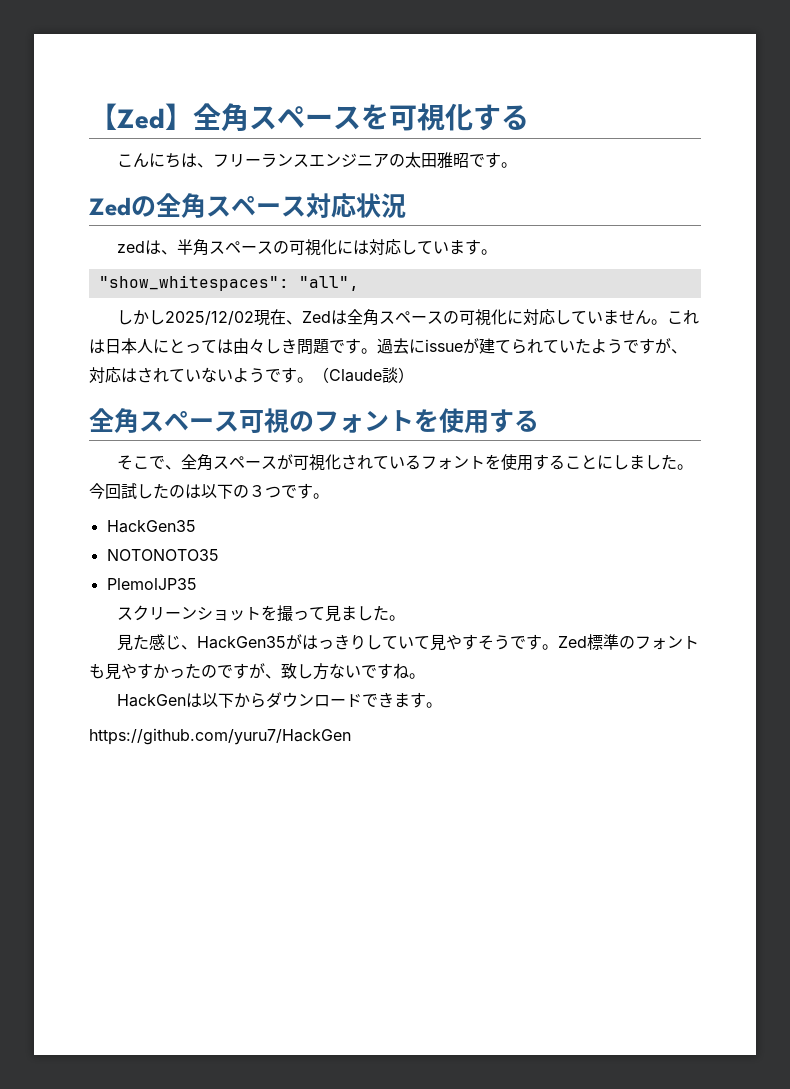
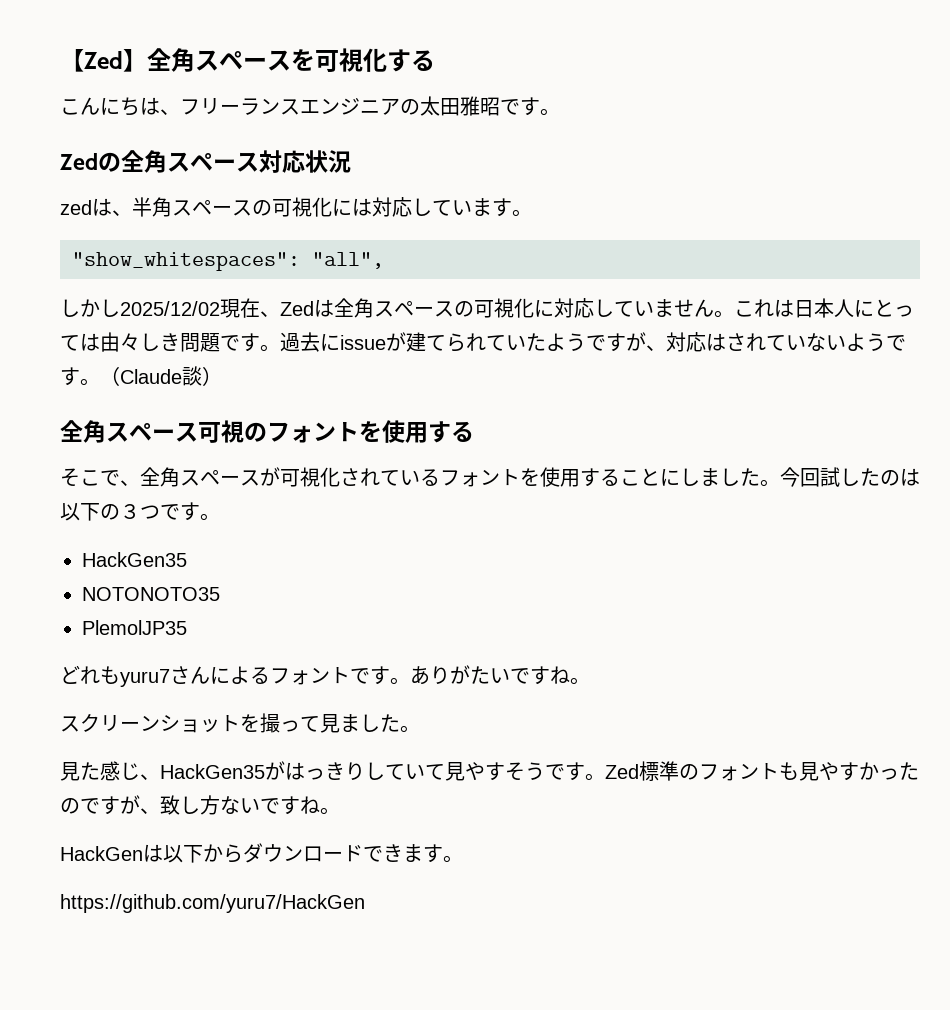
+ どれもyuru7さんによるフォントです。ありがたいですね。

